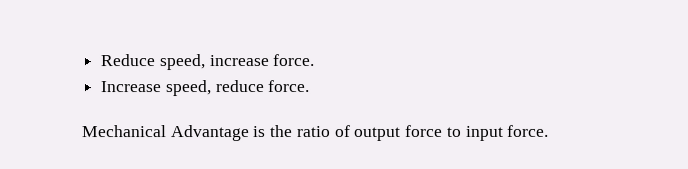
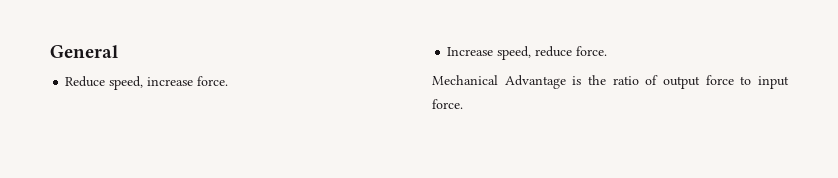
+ General

